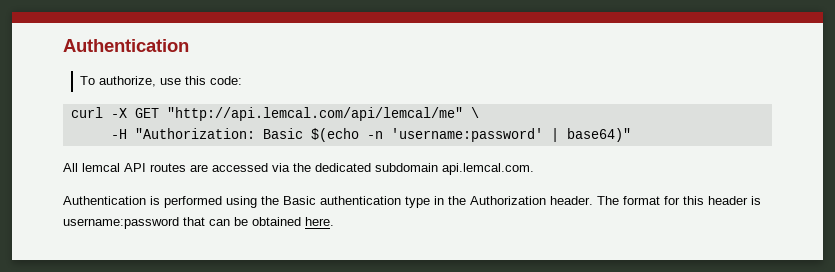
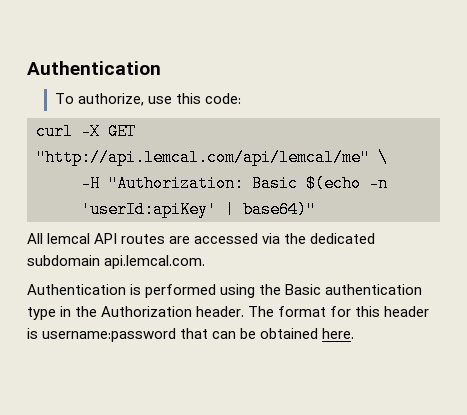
- -H "Authorization: Basic $(echo -n 'username:password' | base64)"
+ -H "Authorization: Basic $(echo -n 'userId:apiKey' | base64)"

